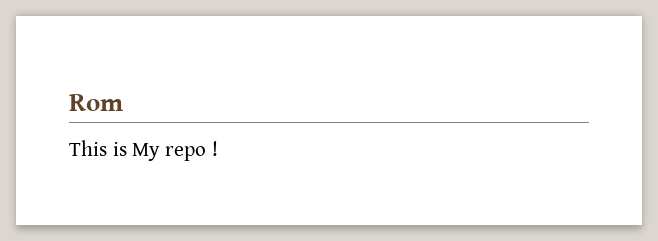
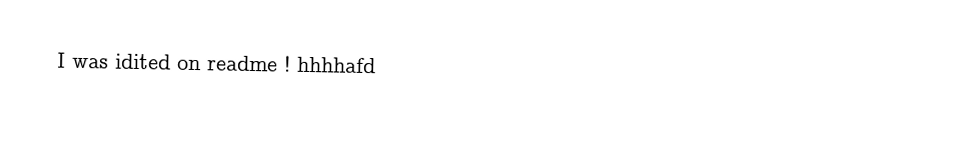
- Rom
- This is My repo !
+ I was idited on readme ! hhhhafd

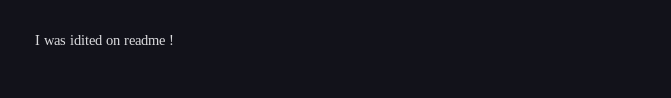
- I was idited on readme ! hhhhafd
+ I was idited on readme !

